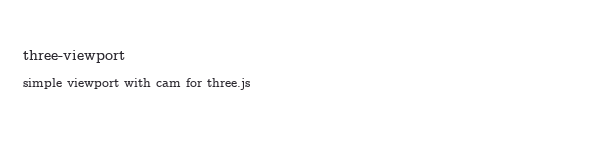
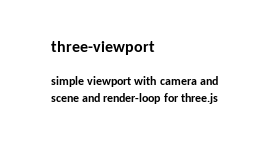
- simple viewport with cam for three.js
+ simple viewport with camera and scene and render-loop for three.js

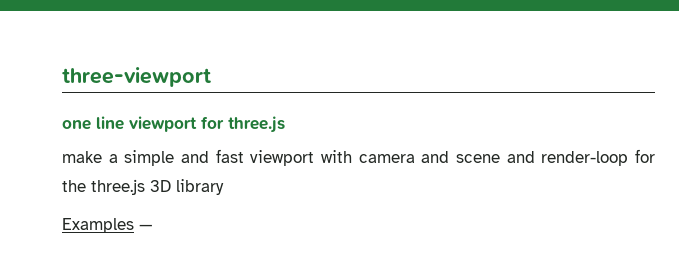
- simple viewport with camera and scene and render-loop for three.js
+ one line viewport for three.js
+ make a simple and fast viewport with camera and scene and render-loop for the three.js 3D library
+ Examples —

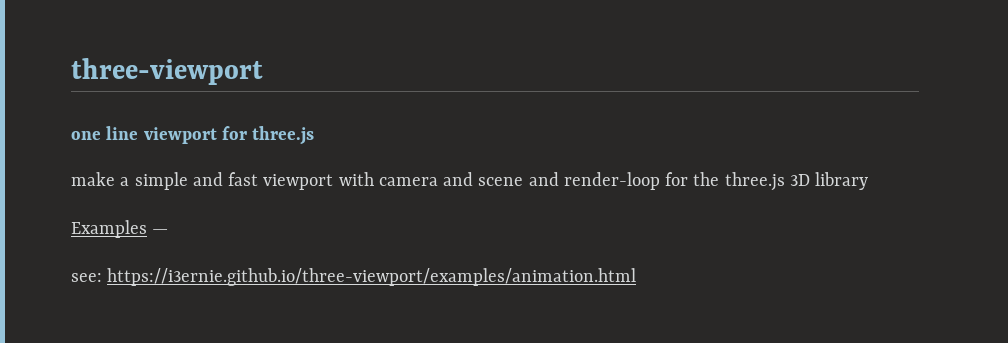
+ see: https://i3ernie.github.io/three-viewport/examples/animation.html

